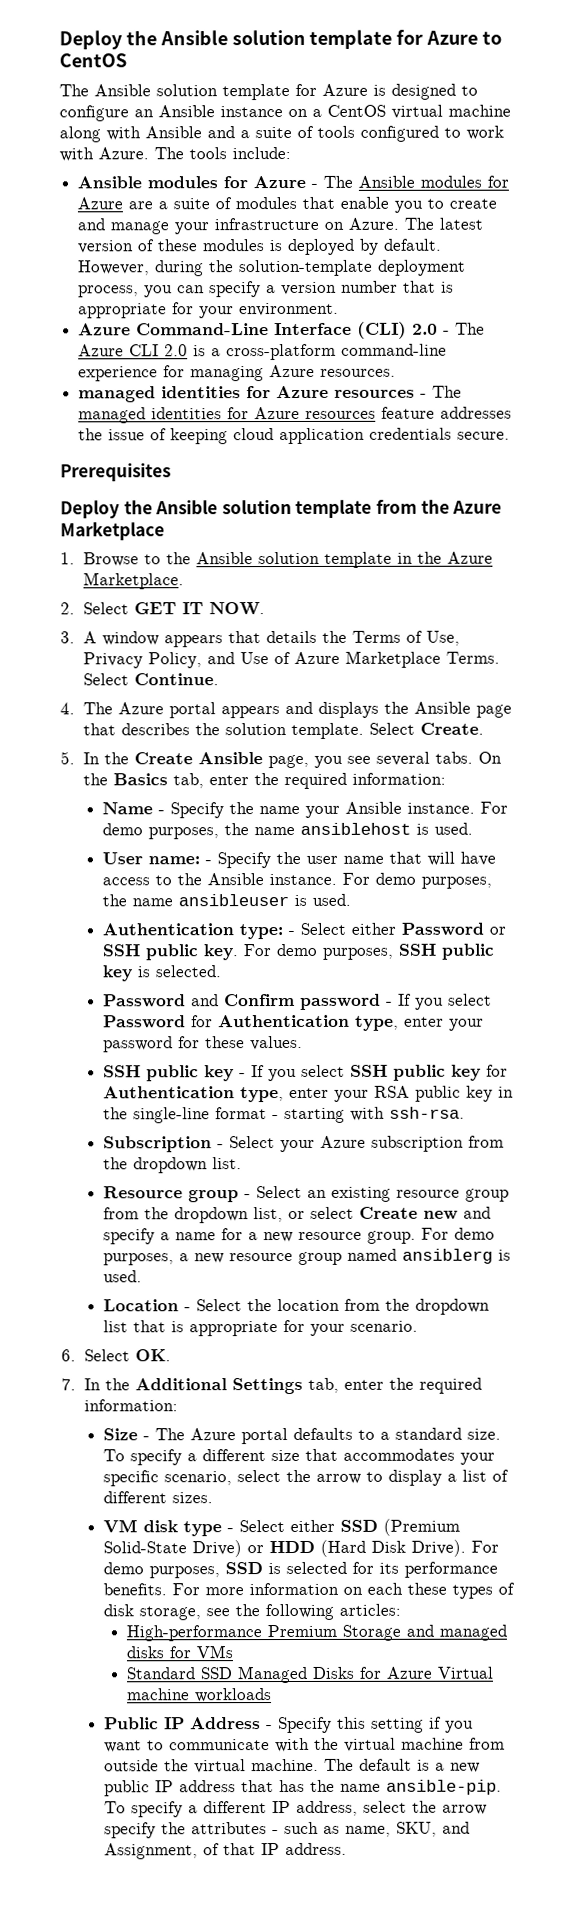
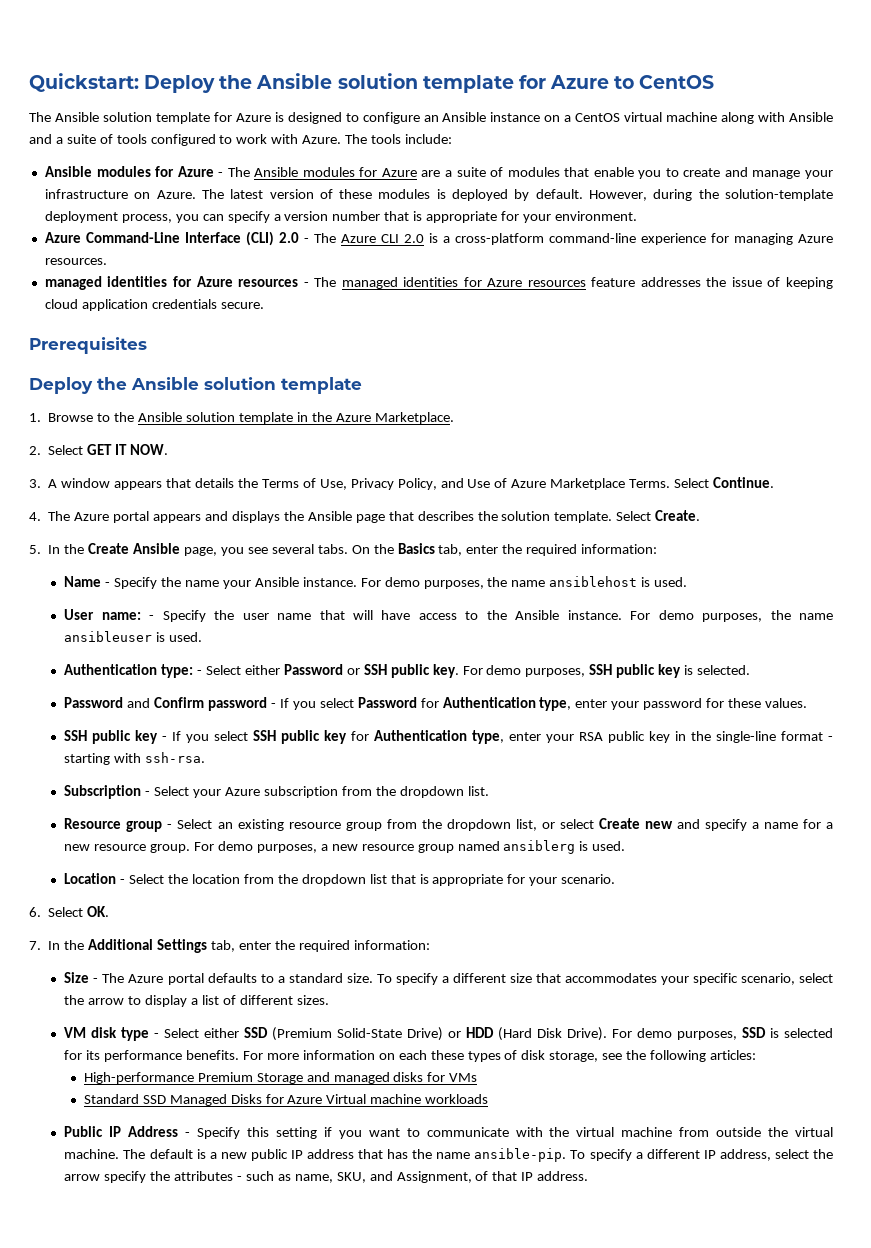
- Deploy the Ansible solution template for Azure to CentOS
+ Quickstart: Deploy the Ansible solution template for Azure to CentOS
  Prerequisites
- Deploy the Ansible solution template from the Azure Marketplace
+ Deploy the Ansible solution template

